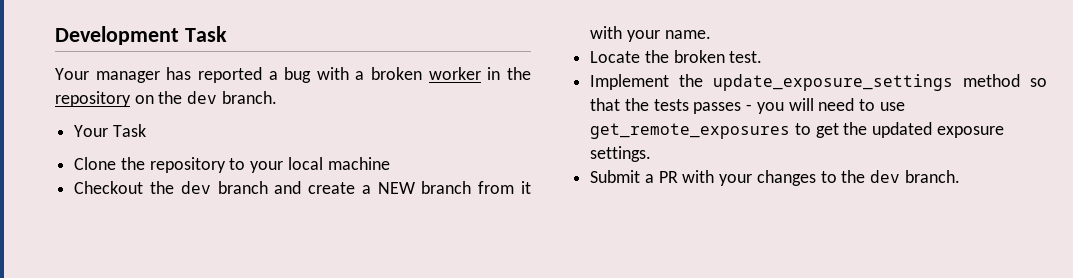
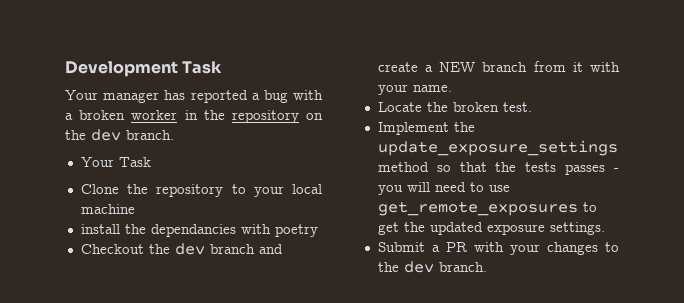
+ install the dependancies with poetry

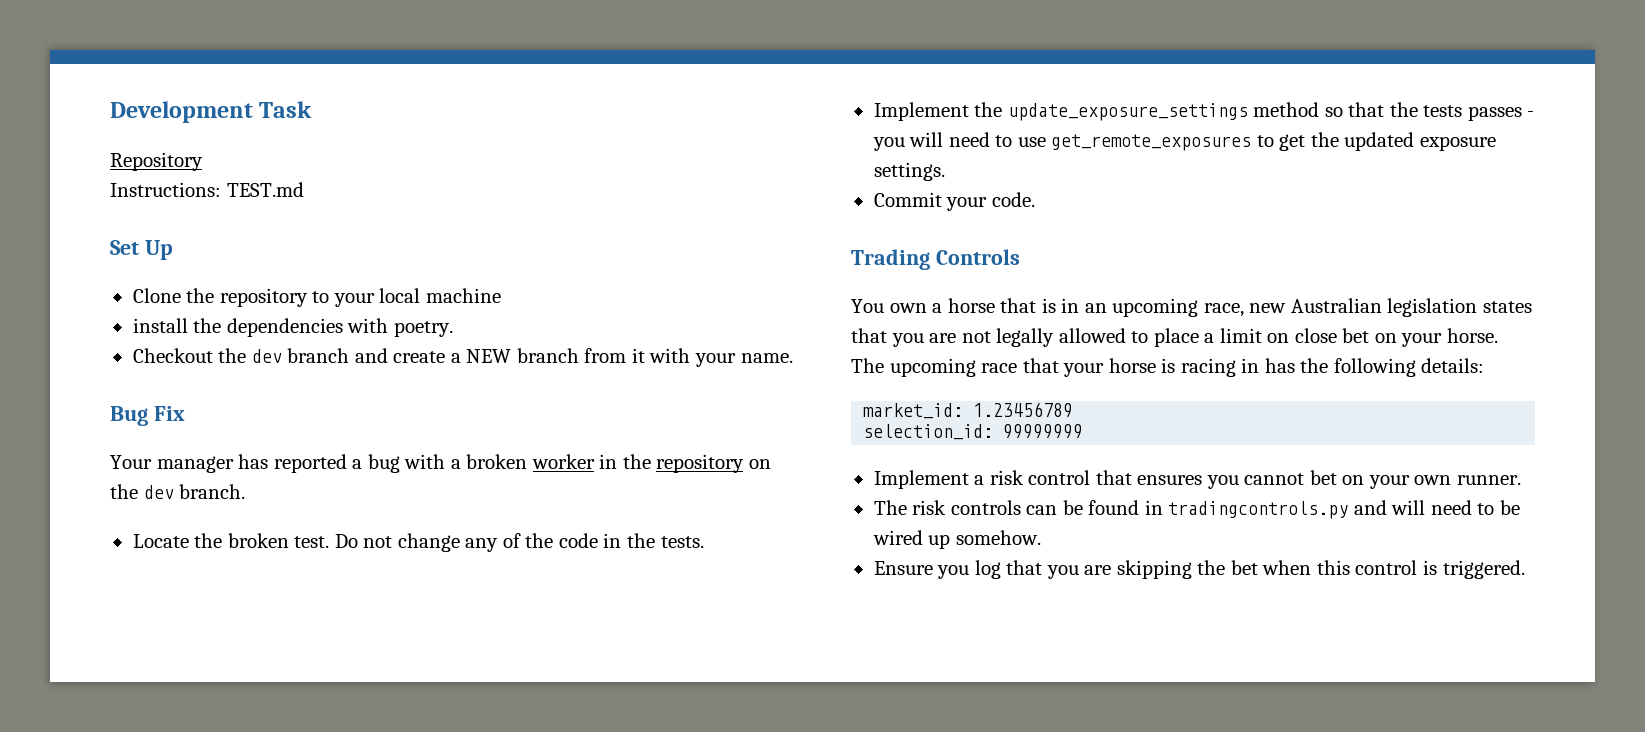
+ Repository
+ Instructions: TEST.md
+ Set Up
+ Clone the repository to your local machine
+ install the dependencies with poetry.
+ Checkout the dev branch and create a NEW branch from it with your name.
+ Bug Fix
- Your Task
- Clone the repository to your local machine
- install the dependancies with poetry
- Checkout the dev branch and create a NEW branch from it with your name.
- Locate the broken test.
+ Locate the broken test. Do not change any of the code in the tests.
- Submit a PR with your changes to the dev branch.
+ Commit your code.
+ Trading Controls
+ You own a horse that is in an upcoming race, new Australian legislation states that you are not legally allowed to place a limit on close bet on your horse. The upcoming race that your horse is racing in has the following details:
+ market_id: 1.23456789
+ selection_id: 99999999
+ Implement a risk control that ensures you cannot bet on your own runner.
+ The risk controls can be found in tradingcontrols.py and will need to be wired up somehow.
+ Ensure you log that you are skipping the bet when this control is triggered.

